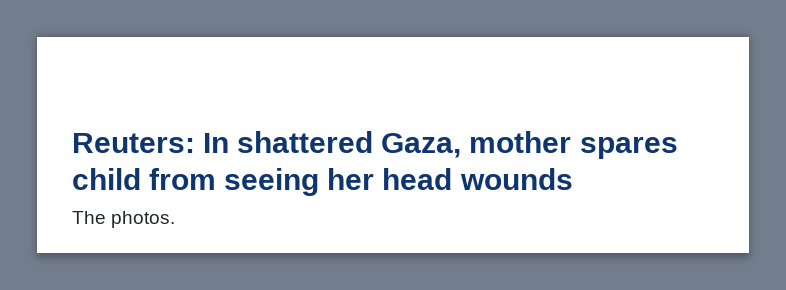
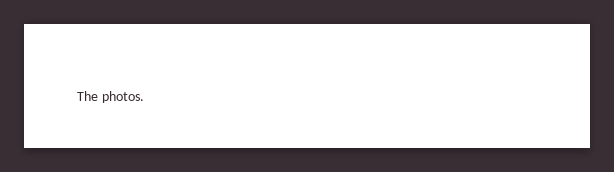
- Reuters: In shattered Gaza, mother spares child from seeing her head wounds

